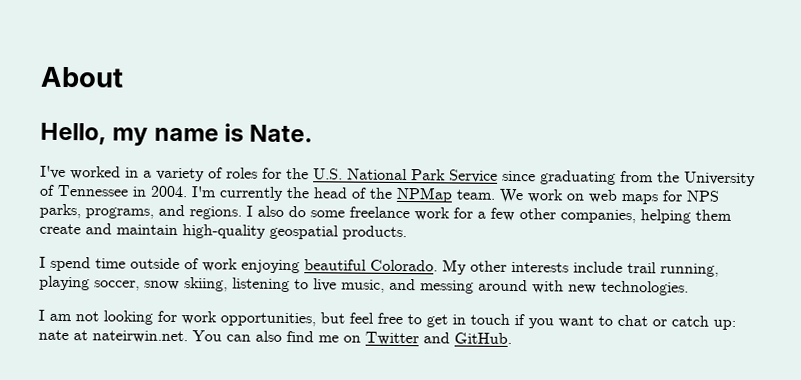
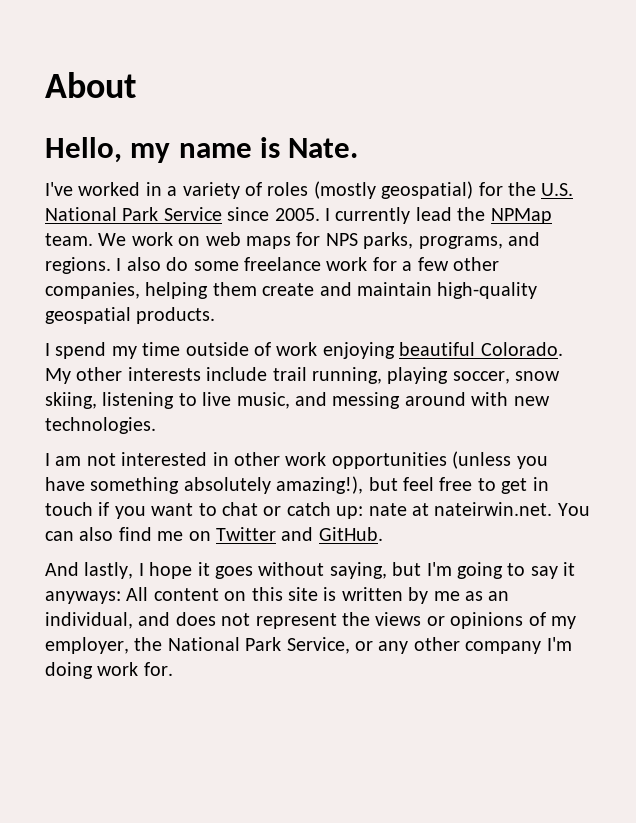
- I've worked in a variety of roles for the U.S. National Park Service since graduating from the University of Tennessee in 2004. I'm currently the head of the NPMap team.
+ I've worked in a variety of roles (mostly geospatial) for the U.S. National Park Service since 2005. I currently lead the NPMap team.
- I spend time outside of work enjoying beautiful Colorado.
+ I spend my time outside of work enjoying beautiful Colorado.
- I am not looking for work opportunities, but feel free to get in touch if you want to chat or catch up: nate at nateirwin.net. You can also find me on Twitter and GitHub.
+ I am not interested in other work opportunities (unless you have something absolutely amazing!), but feel free to get in touch if you want to chat or catch up: nate at nateirwin.net. You can also find me on Twitter and GitHub.
+ And lastly, I hope it goes without saying, but I'm going to say it anyways: All content on this site is written by me as an individual, and does not represent the views or opinions of my employer, the National Park Service, or any other company I'm doing work for.

